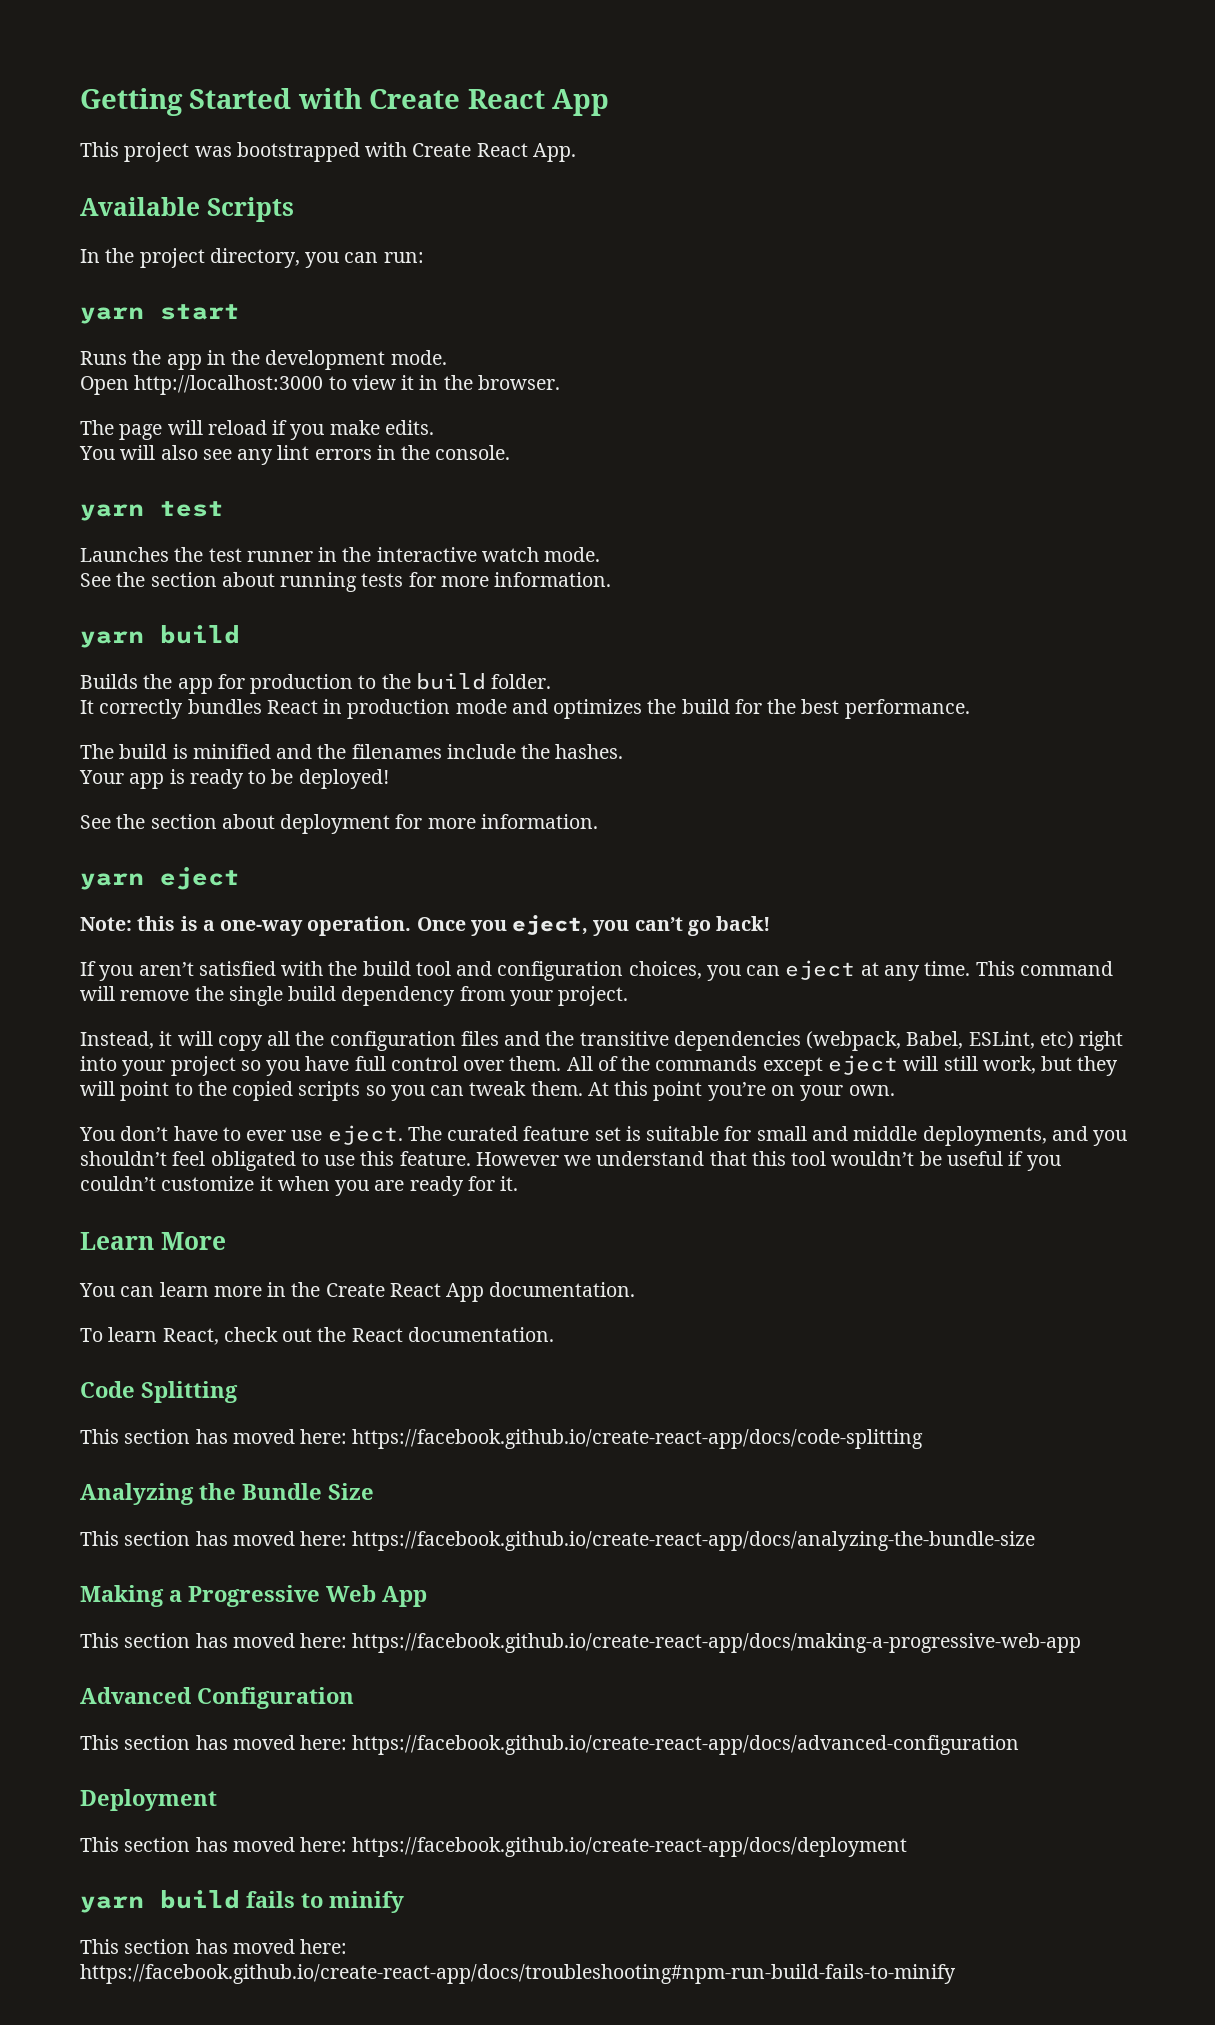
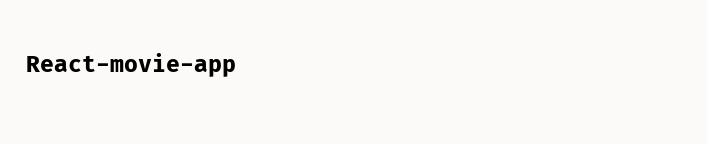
- Getting Started with Create React App
- This project was bootstrapped with Create React App.
- Available Scripts
- In the project directory, you can run:
- yarn start
- Runs the app in the development mode.
- Open http://localhost:3000 to view it in the browser.
- The page will reload if you make edits.
- You will also see any lint errors in the console.
- yarn test
- Launches the test runner in the interactive watch mode.
- See the section about running tests for more information.
- yarn build
- Builds the app for production to the build folder.
- It correctly bundles React in production mode and optimizes the build for the best performance.
- The build is minified and the filenames include the hashes.
- Your app is ready to be deployed!
- See the section about deployment for more information.
- yarn eject
- Note: this is a one-way operation. Once you eject, you can’t go back!
- If you aren’t satisfied with the build tool and configuration choices, you can eject at any time. This command will remove the single build dependency from your project.
- Instead, it will copy all the configuration files and the transitive dependencies (webpack, Babel, ESLint, etc) right into your project so you have full control over them. All of the commands except eject will still work, but they will point to the copied scripts so you can tweak them. At this point you’re on your own.
- You don’t have to ever use eject. The curated feature set is suitable for small and middle deployments, and you shouldn’t feel obligated to use this feature. However we understand that this tool wouldn’t be useful if you couldn’t customize it when you are ready for it.
- Learn More
- You can learn more in the Create React App documentation.
- To learn React, check out the React documentation.
- Code Splitting
- This section has moved here: https://facebook.github.io/create-react-app/docs/code-splitting
- Analyzing the Bundle Size
- This section has moved here: https://facebook.github.io/create-react-app/docs/analyzing-the-bundle-size
- Making a Progressive Web App
- This section has moved here: https://facebook.github.io/create-react-app/docs/making-a-progressive-web-app
- Advanced Configuration
- This section has moved here: https://facebook.github.io/create-react-app/docs/advanced-configuration
- Deployment
- This section has moved here: https://facebook.github.io/create-react-app/docs/deployment
- yarn build fails to minify
- This section has moved here: https://facebook.github.io/create-react-app/docs/troubleshooting#npm-run-build-fails-to-minify
+ React-movie-app

